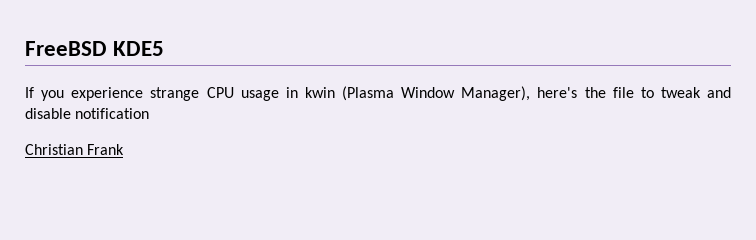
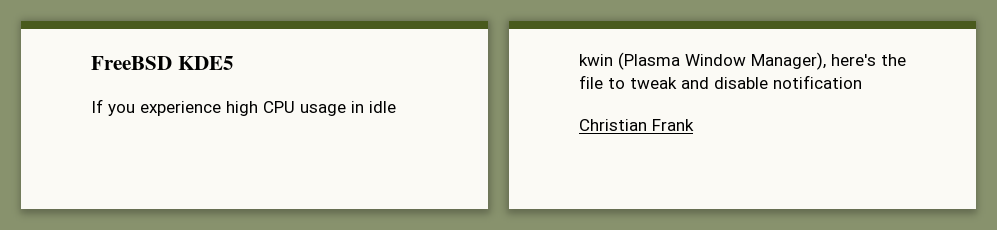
- If you experience strange CPU usage in kwin (Plasma Window Manager), here's the file to tweak and disable notification
+ If you experience high CPU usage in idle kwin (Plasma Window Manager), here's the file to tweak and disable notification

